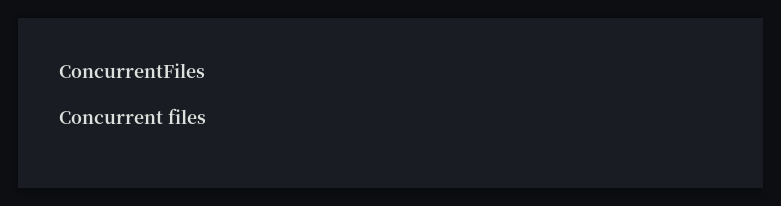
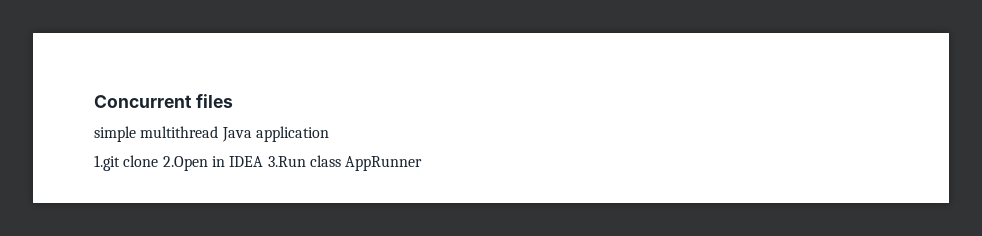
- ConcurrentFiles
+ simple multithread Java application
+ 1.git clone 2.Open in IDEA 3.Run class AppRunner

